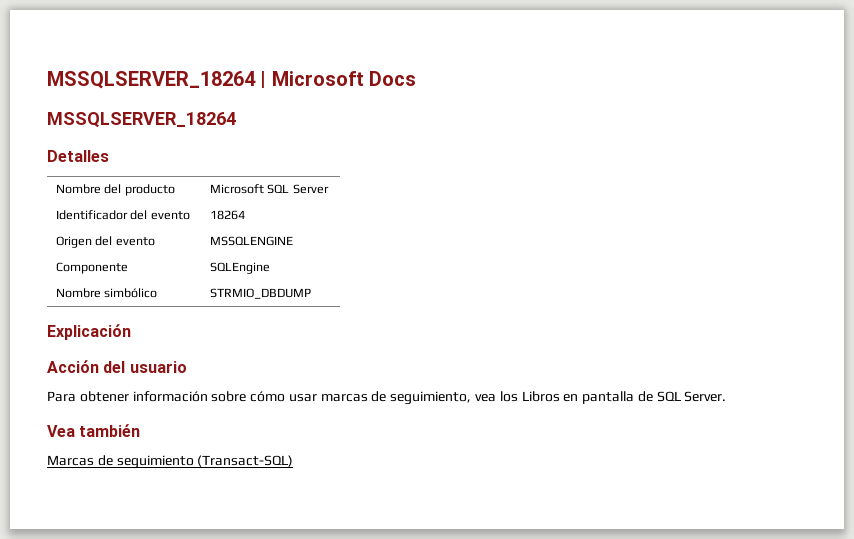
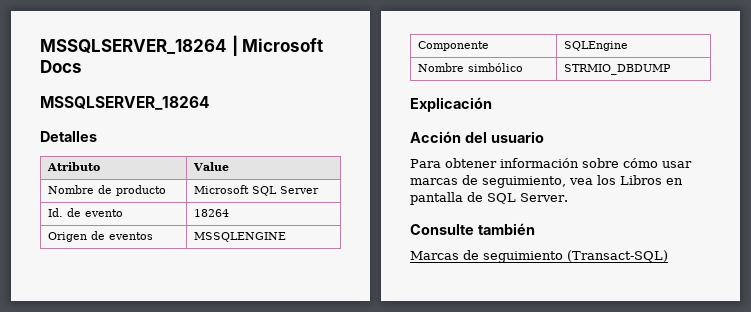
- Nombre del producto | Microsoft SQL Server
+ Atributo | Value
+ Nombre de producto | Microsoft SQL Server
- Identificador del evento | 18264
+ Id. de evento | 18264
- Origen del evento | MSSQLENGINE
+ Origen de eventos | MSSQLENGINE
- Vea también
+ Consulte también

